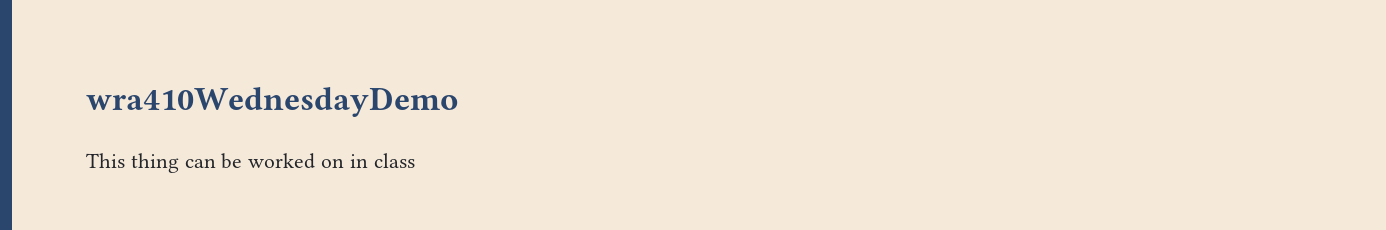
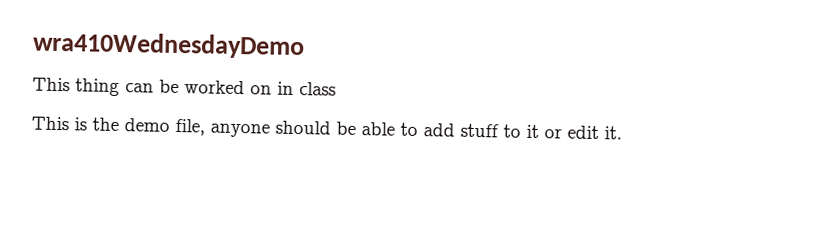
+ This is the demo file, anyone should be able to add stuff to it or edit it.

